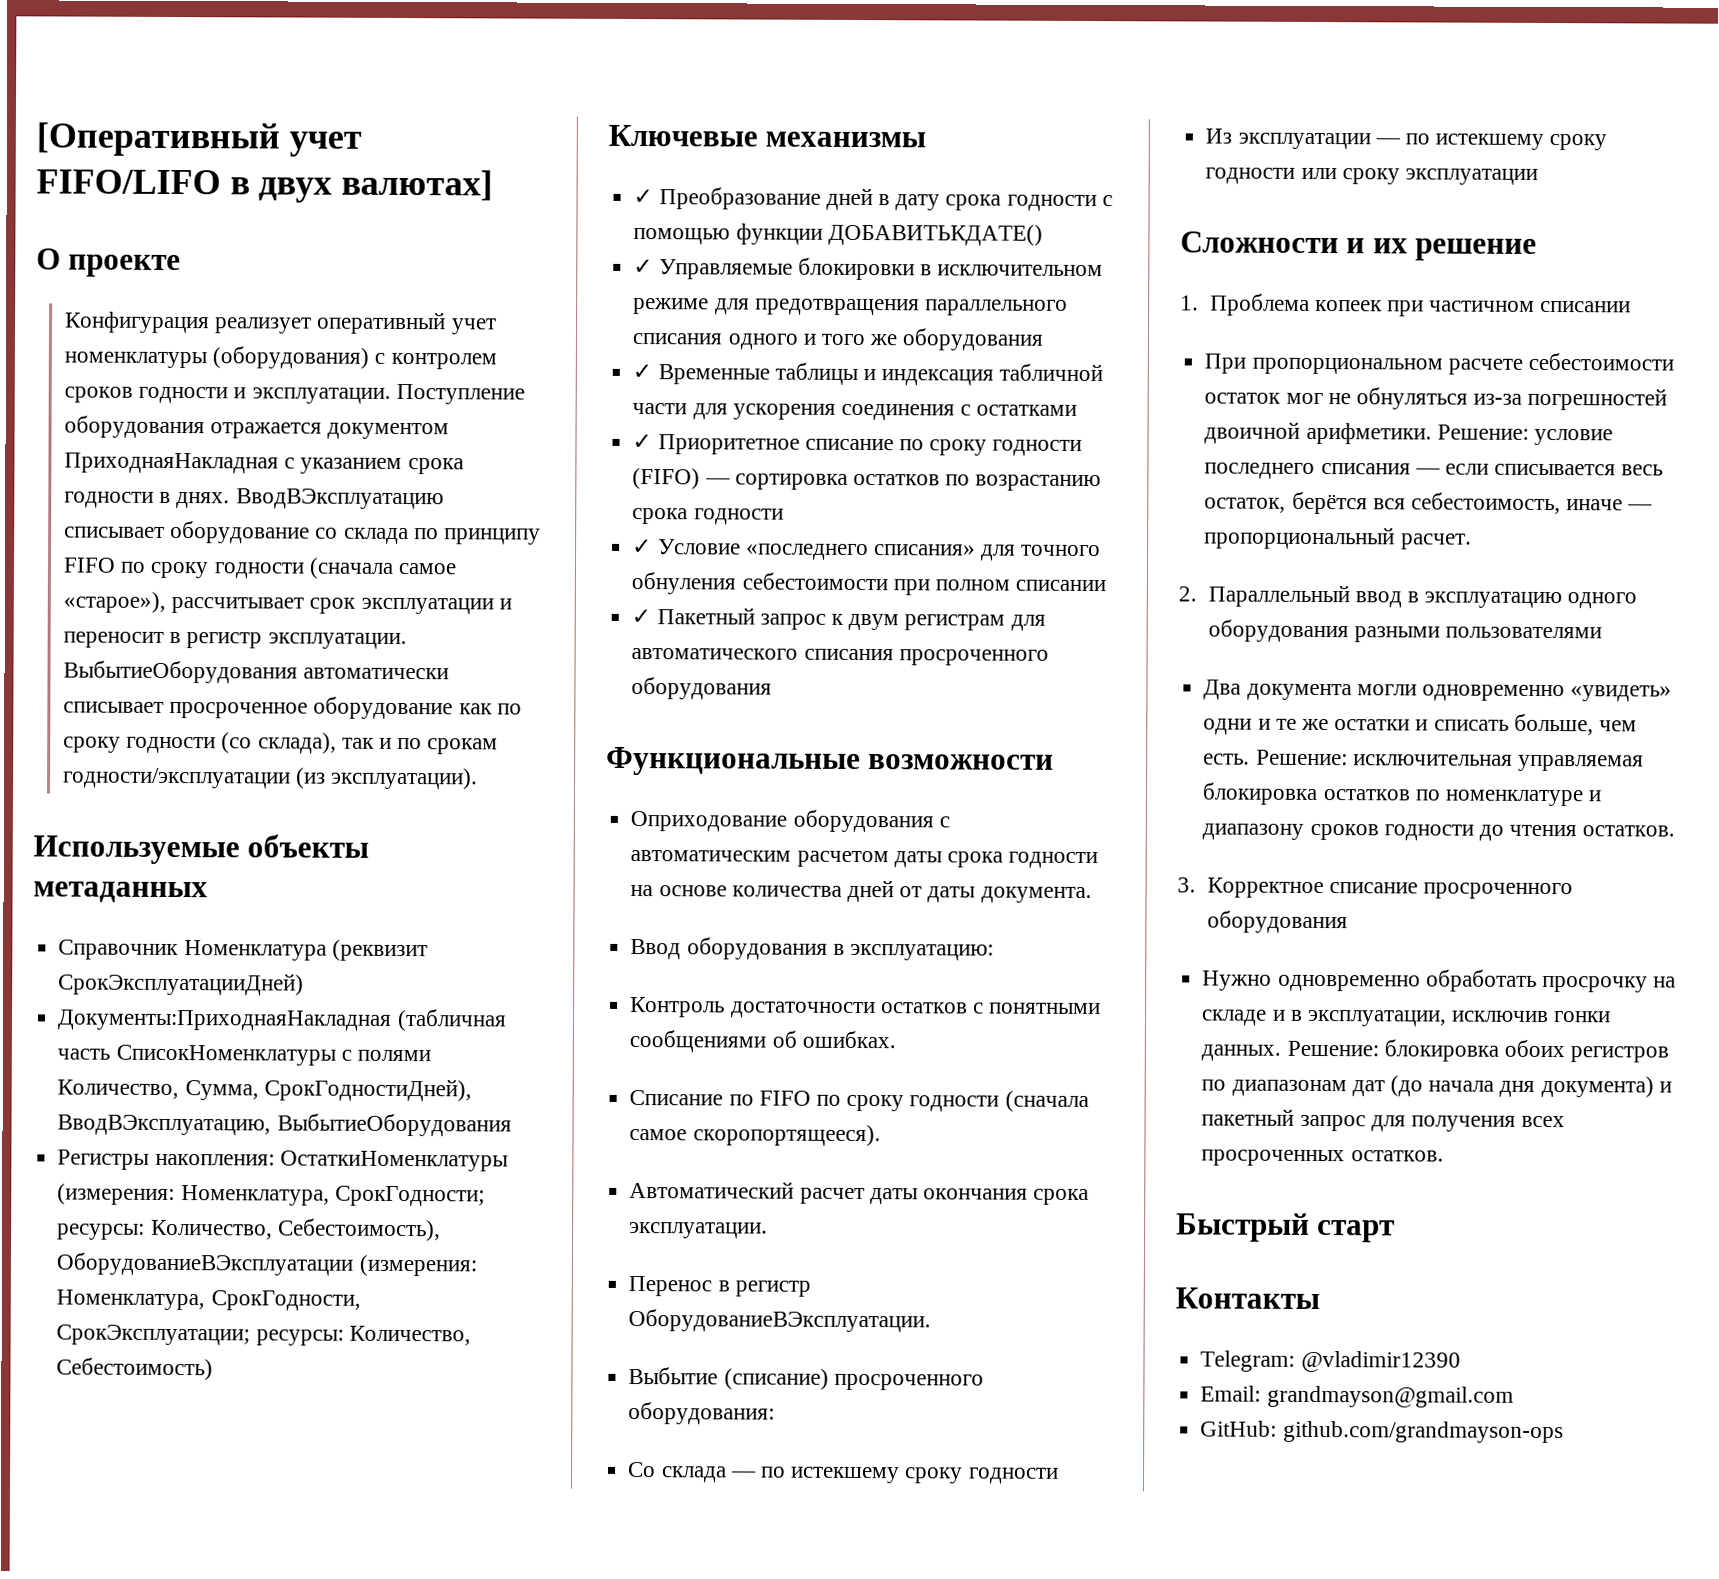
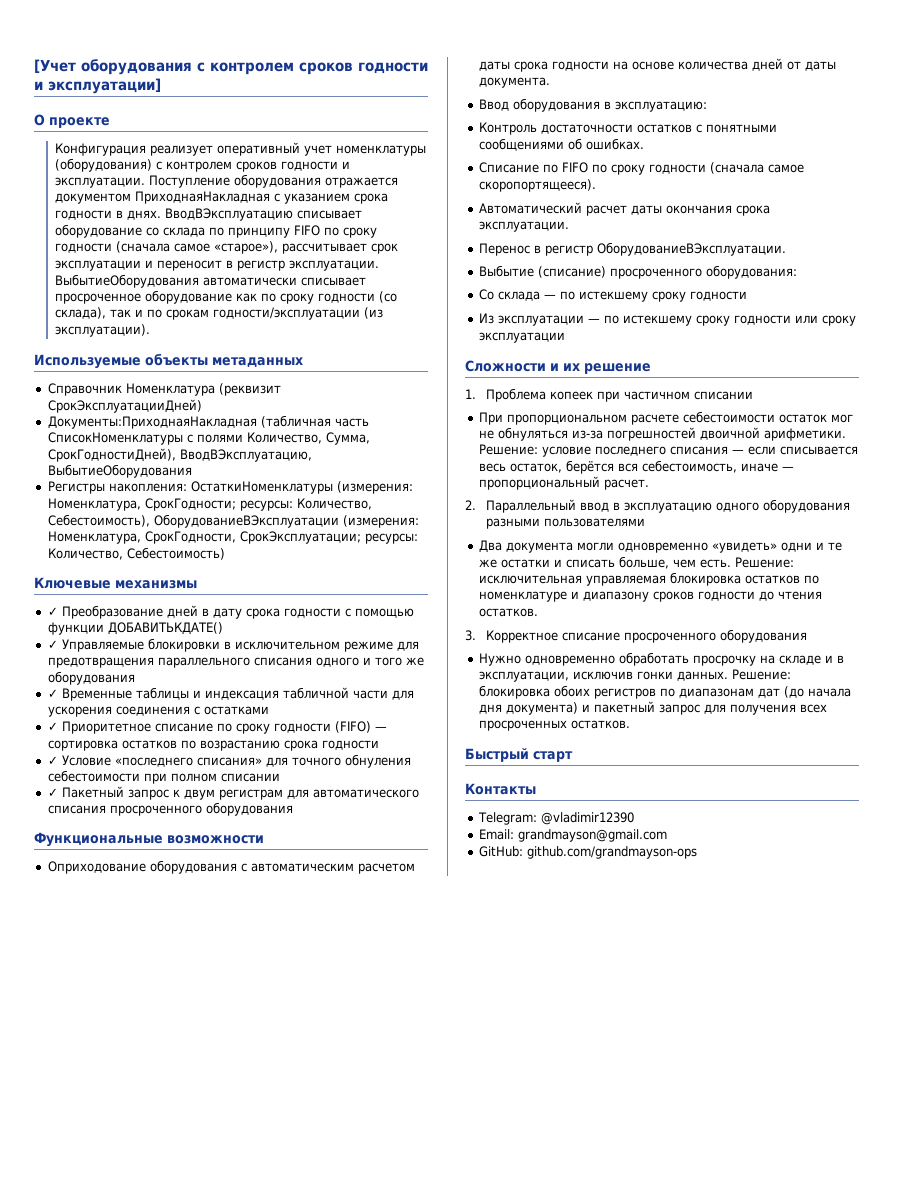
- [Оперативный учет FIFO/LIFO в двух валютах]
+ [Учет оборудования с контролем сроков годности и эксплуатации]

